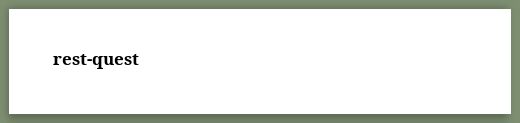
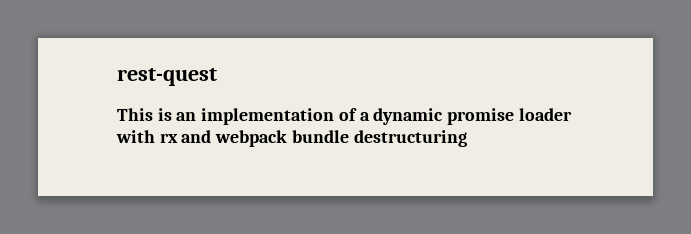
+ This is an implementation of a dynamic promise loader with rx and webpack bundle destructuring

